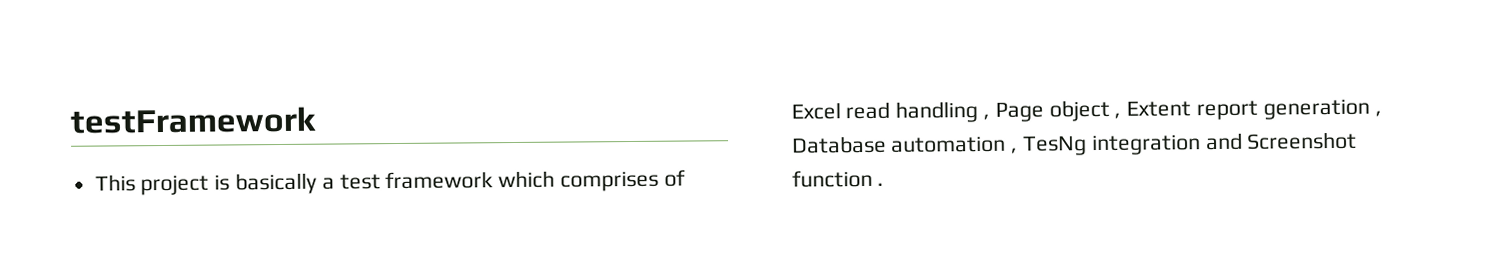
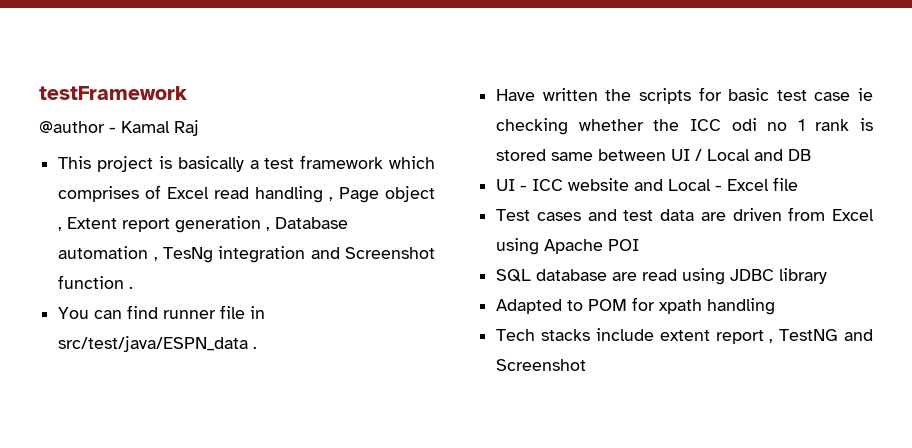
+ @author - Kamal Raj
+ You can find runner file in src/test/java/ESPN_data .
+ Have written the scripts for basic test case ie checking whether the ICC odi no 1 rank is stored same between UI / Local and DB
+ UI - ICC website and Local - Excel file
+ Test cases and test data are driven from Excel using Apache POI
+ SQL database are read using JDBC library
+ Adapted to POM for xpath handling
+ Tech stacks include extent report , TestNG and Screenshot

